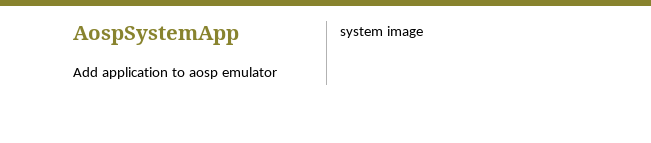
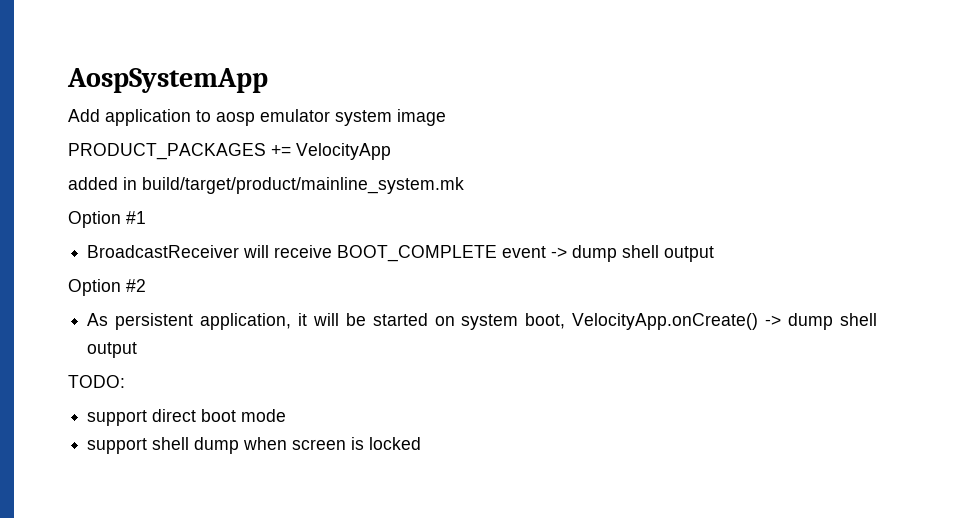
+ PRODUCT_PACKAGES += VelocityApp
+ added in build/target/product/mainline_system.mk
+ Option #1
+ BroadcastReceiver will receive BOOT_COMPLETE event -> dump shell output
+ Option #2
+ As persistent application, it will be started on system boot, VelocityApp.onCreate() -> dump shell output
+ TODO:
+ support direct boot mode
+ support shell dump when screen is locked

